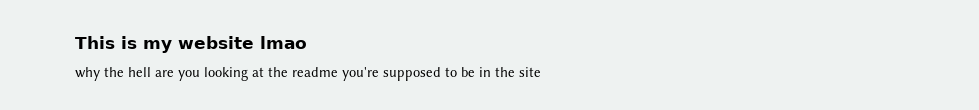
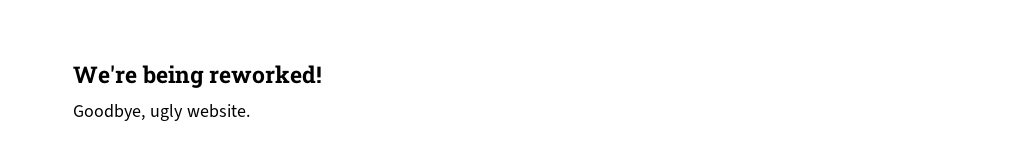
- This is my website lmao
- why the hell are you looking at the readme you're supposed to be in the site
+ We're being reworked!
+ Goodbye, ugly website.

